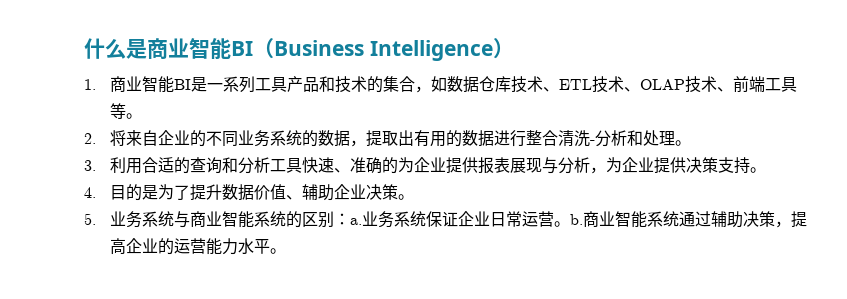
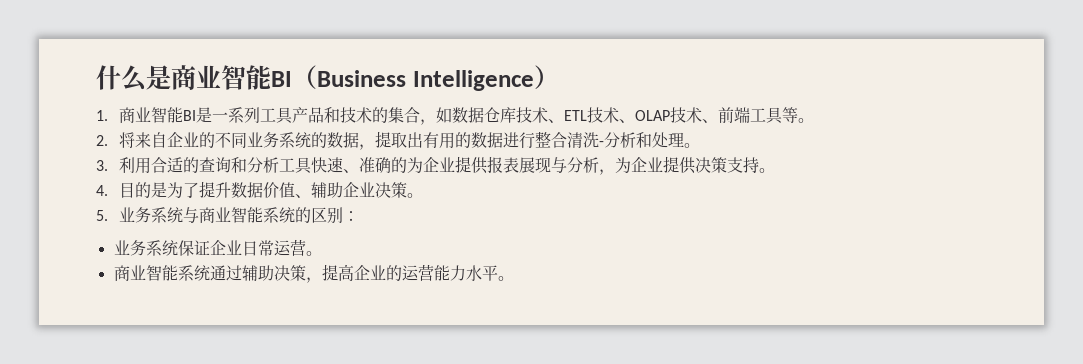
- 5.业务系统与商业智能系统的区别：a.业务系统保证企业日常运营。b.商业智能系统通过辅助决策，提高企业的运营能力水平。
+ 5.业务系统与商业智能系统的区别：
+ 业务系统保证企业日常运营。
+ 商业智能系统通过辅助决策，提高企业的运营能力水平。

